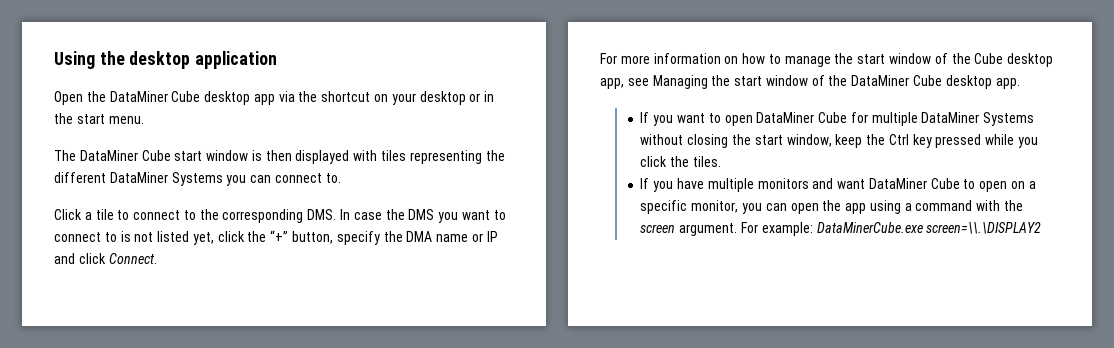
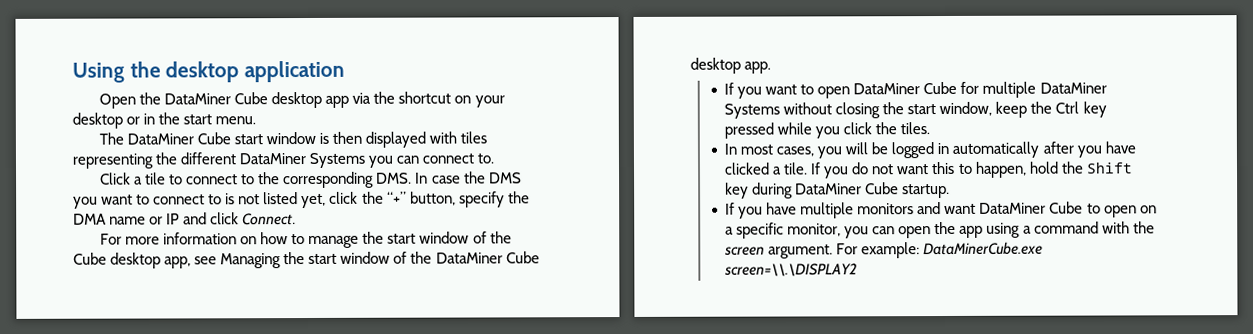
+ In most cases, you will be logged in automatically after you have clicked a tile. If you do not want this to happen, hold the Shift key during DataMiner Cube startup.

